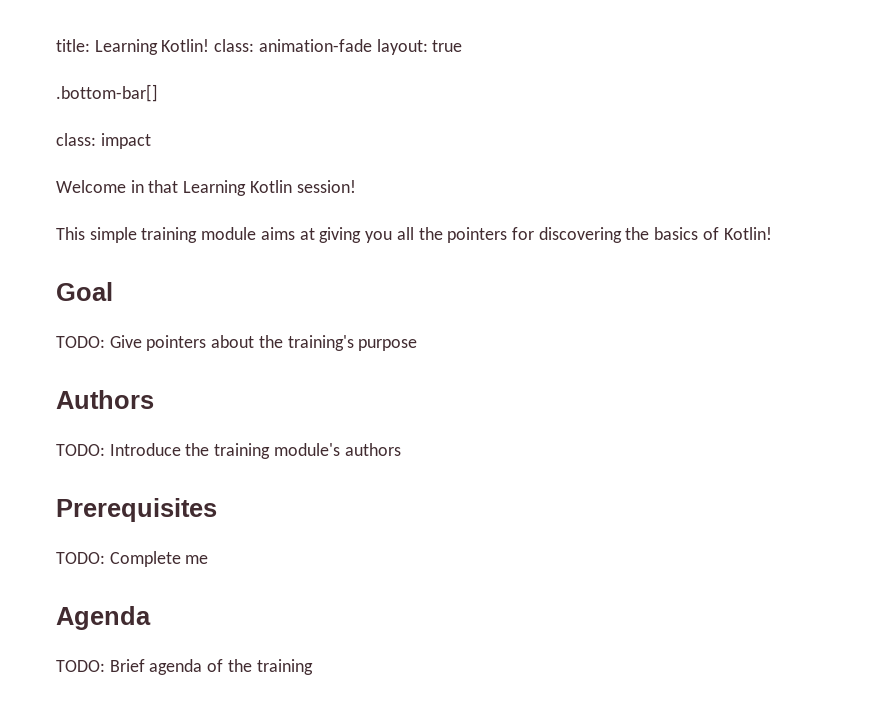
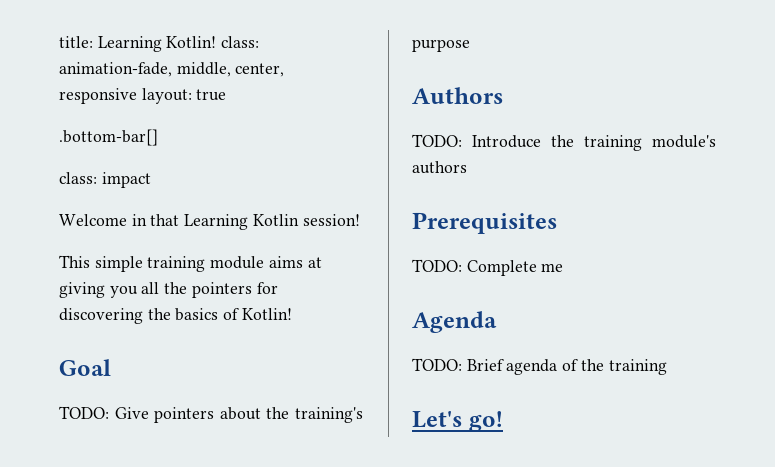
- title: Learning Kotlin! class: animation-fade layout: true
+ title: Learning Kotlin! class: animation-fade, middle, center, responsive layout: true
+ Let's go!

